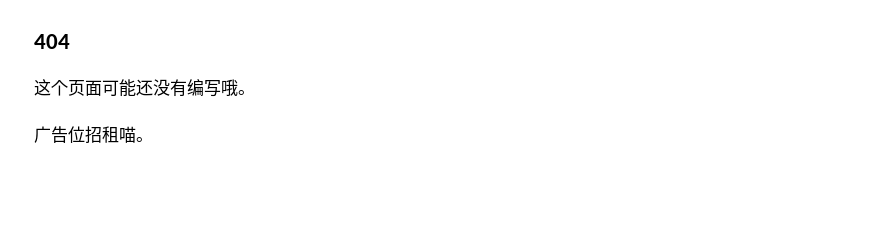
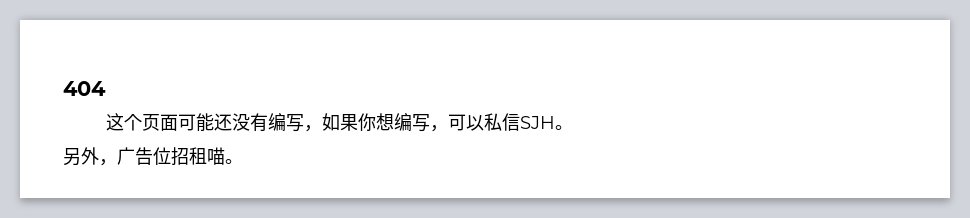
- 这个页面可能还没有编写哦。
+ 这个页面可能还没有编写，如果你想编写，可以私信SJH。
- 广告位招租喵。
+ 另外，广告位招租喵。

